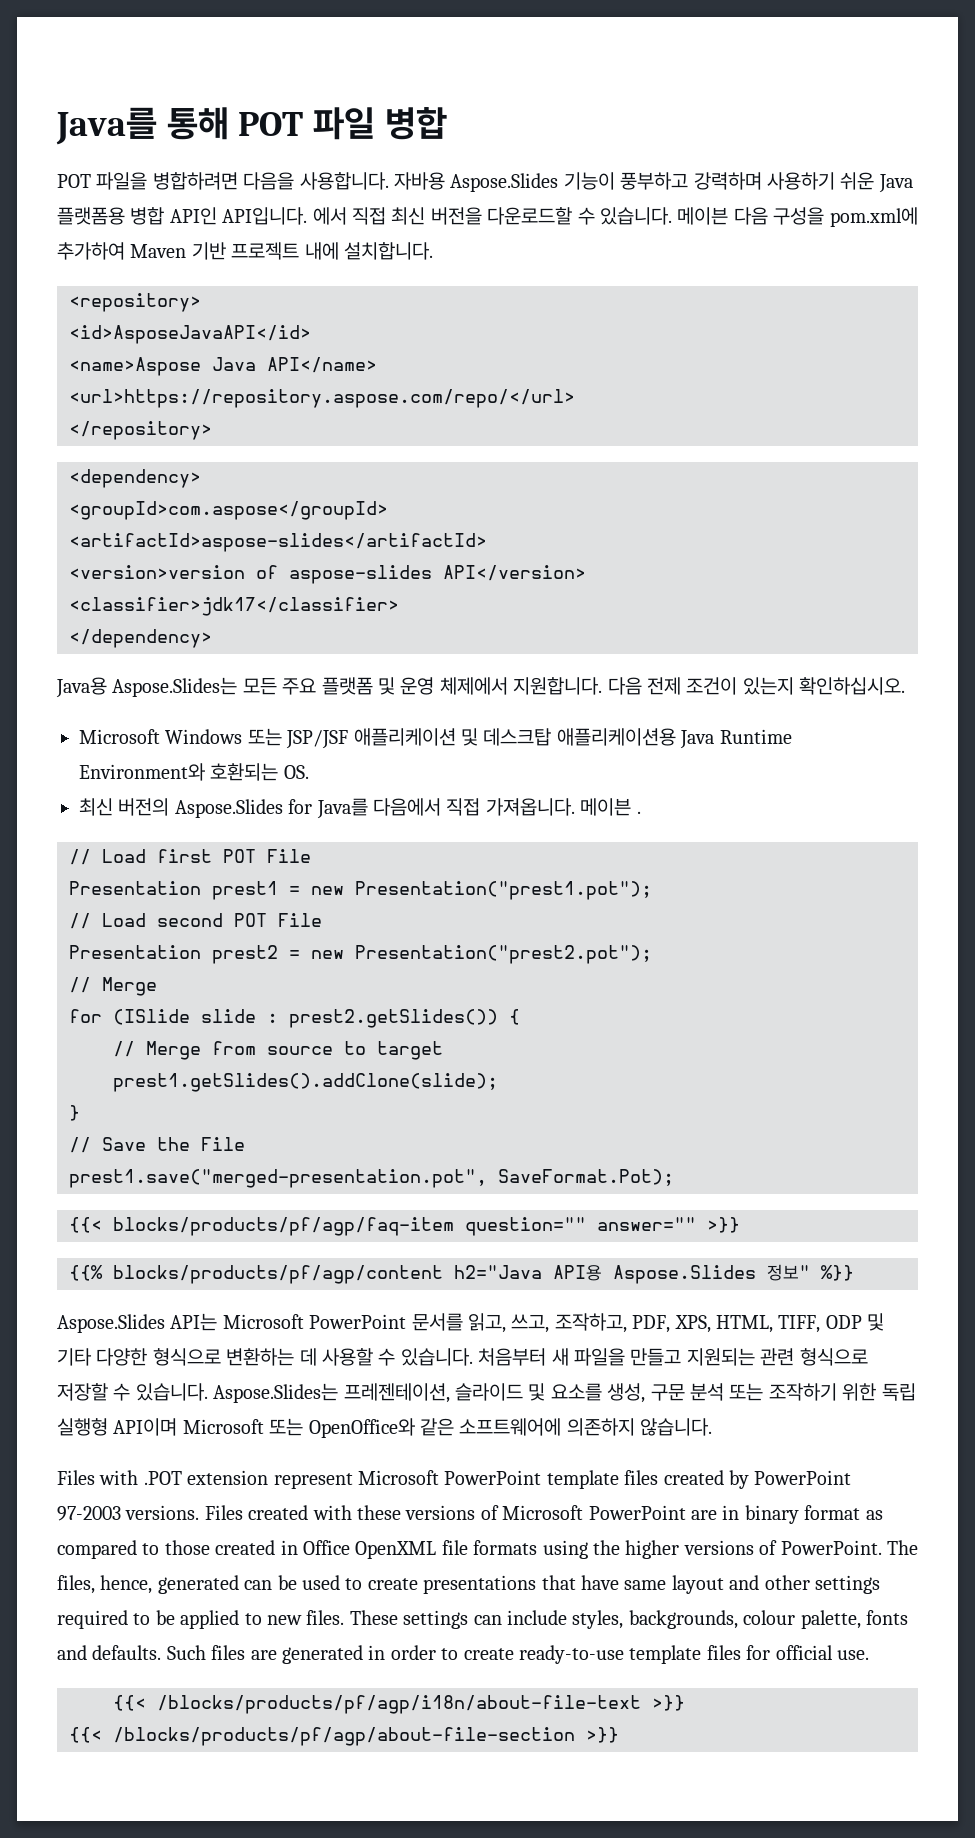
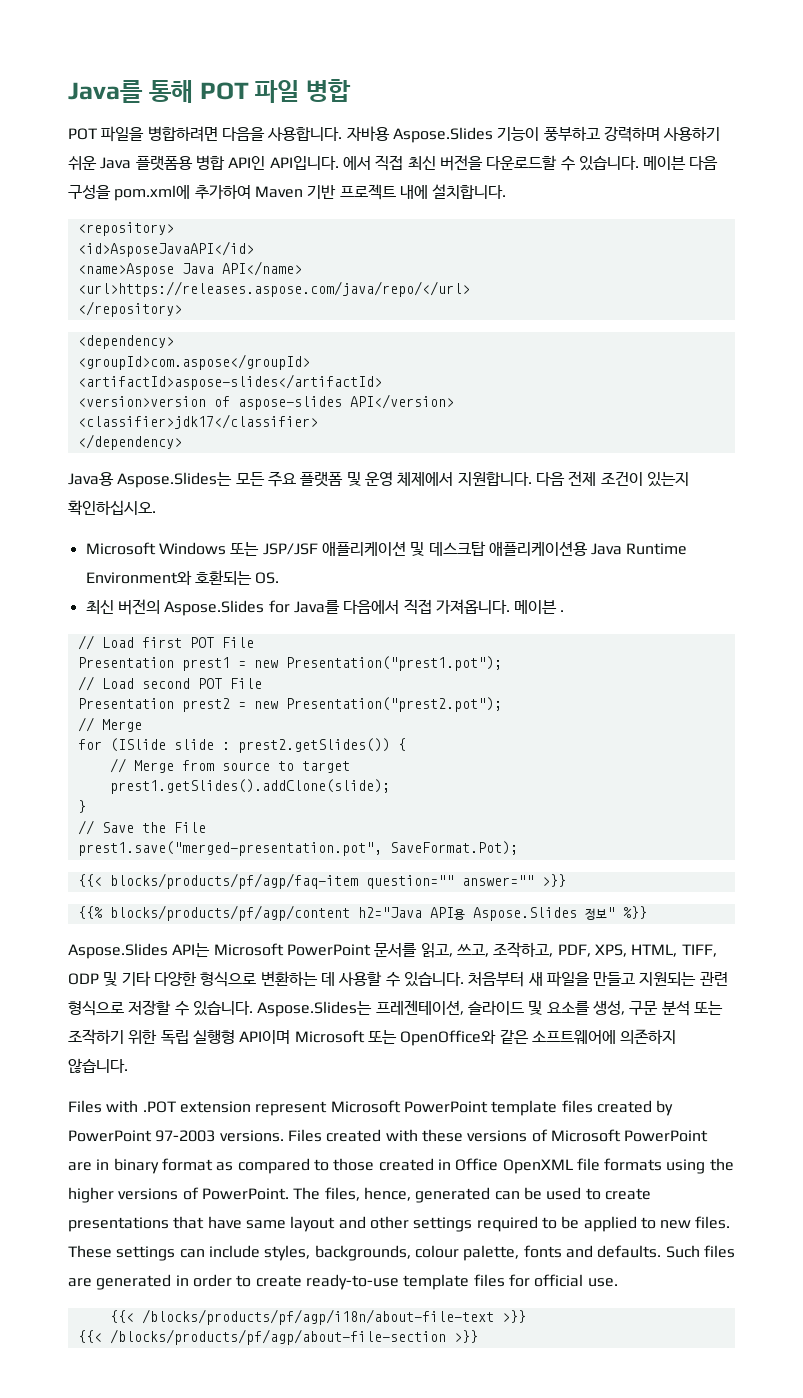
- <url>https://repository.aspose.com/repo/</url>
+ <url>https://releases.aspose.com/java/repo/</url>

